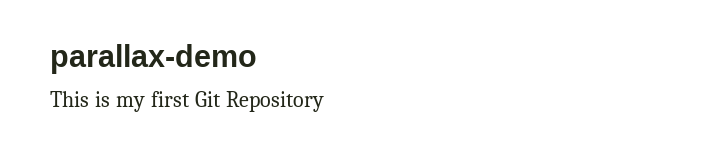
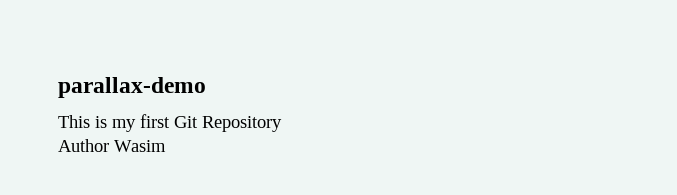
+ Author Wasim

